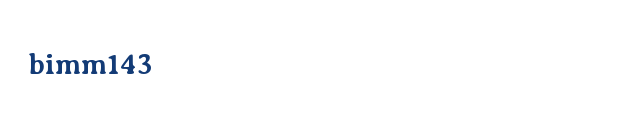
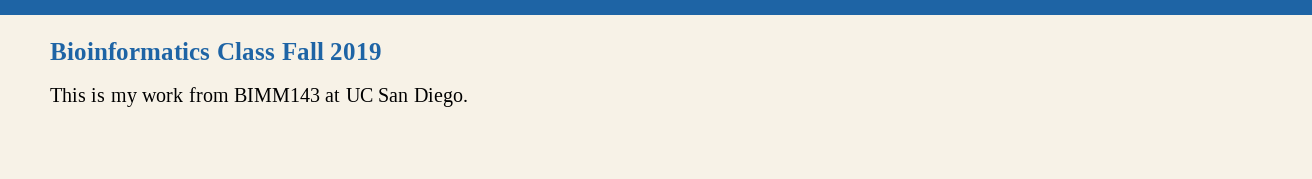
- bimm143
+ Bioinformatics Class Fall 2019
+ This is my work from BIMM143 at UC San Diego.

